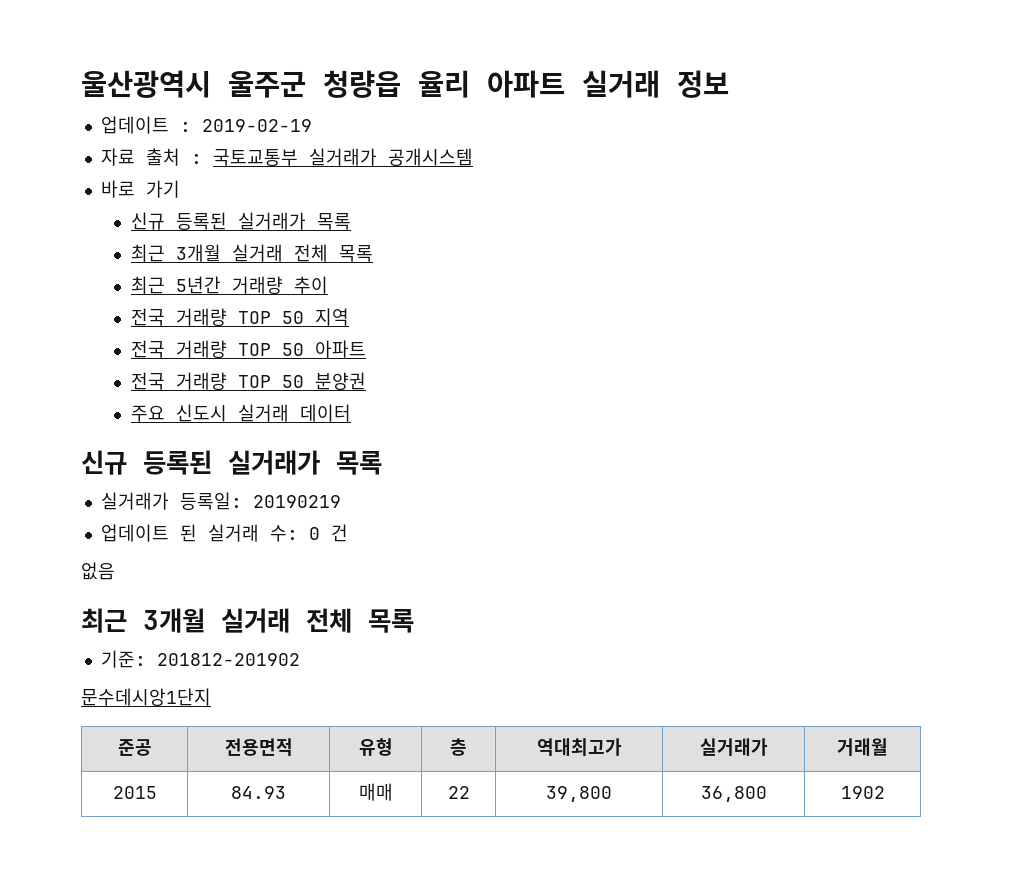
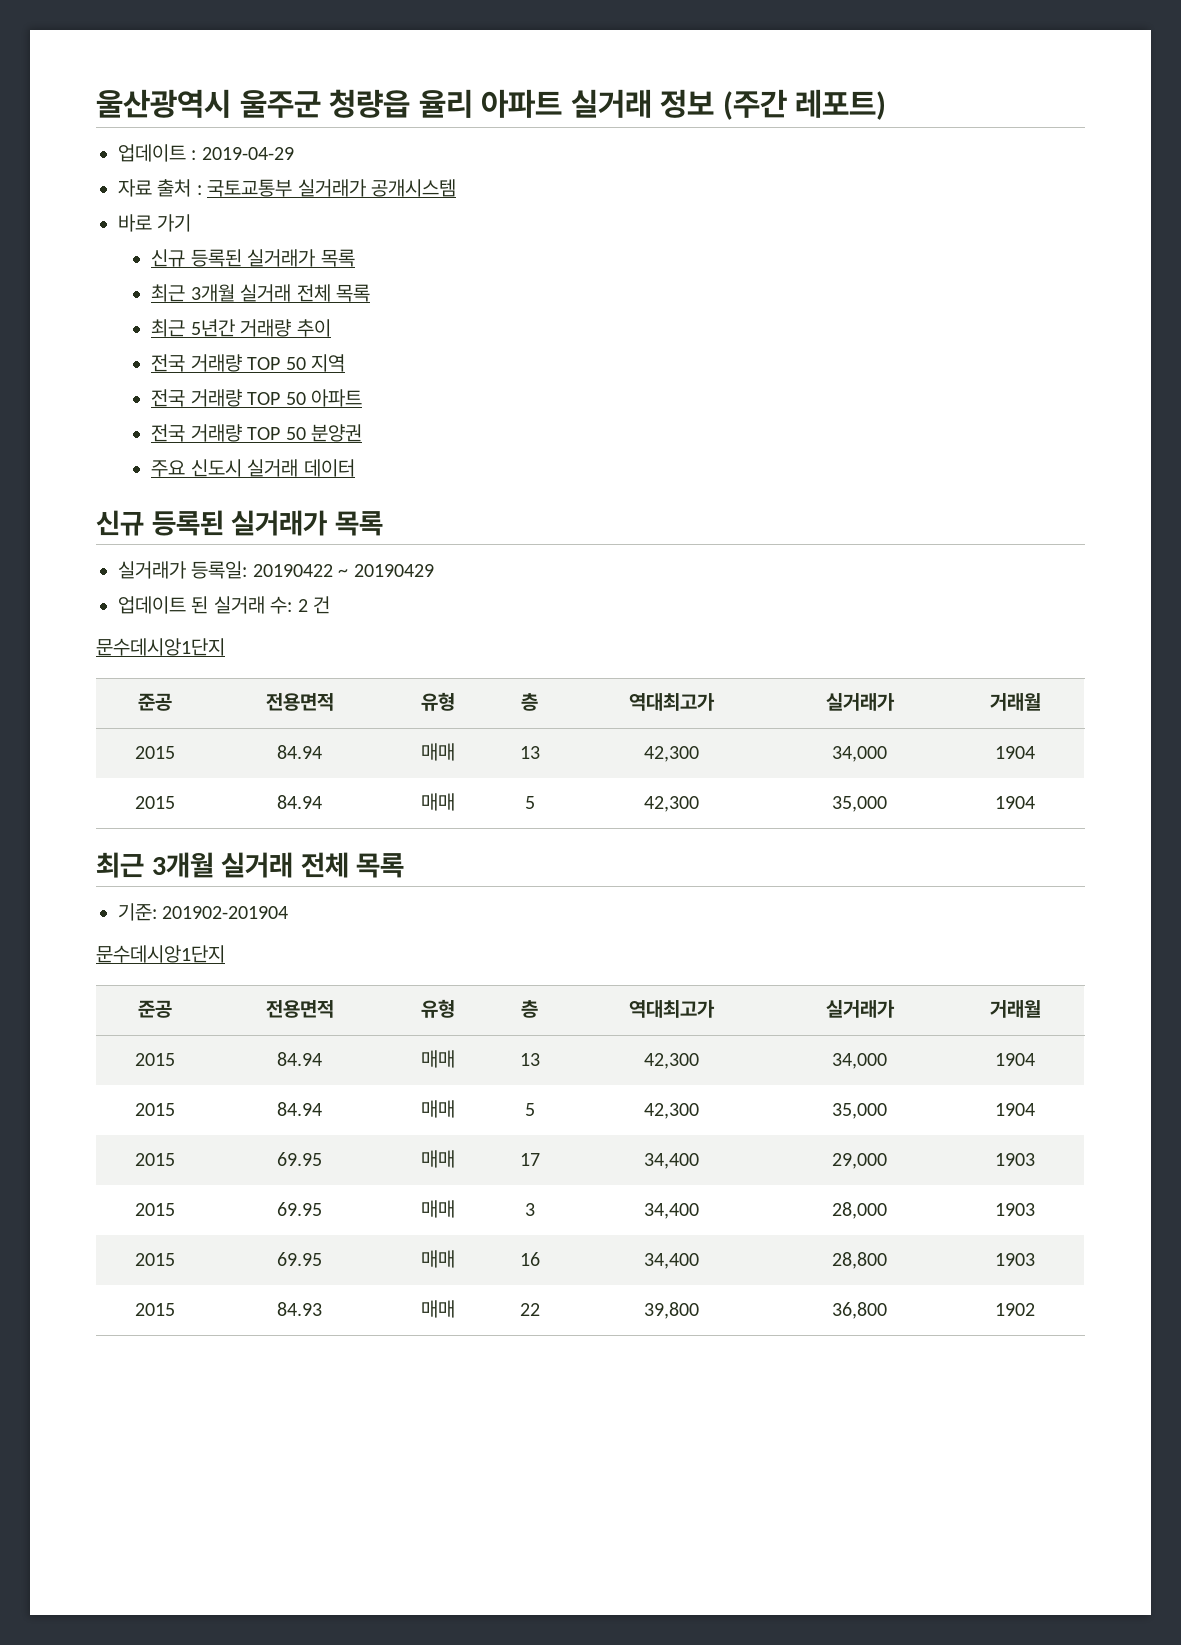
- 울산광역시 울주군 청량읍 율리 아파트 실거래 정보
+ 울산광역시 울주군 청량읍 율리 아파트 실거래 정보 (주간 레포트)
- 업데이트 : 2019-02-19
+ 업데이트 : 2019-04-29
- 실거래가 등록일: 20190219
+ 실거래가 등록일: 20190422 ~ 20190429
- 업데이트 된 실거래 수: 0 건
- 없음
- 최근 3개월 실거래 전체 목록
- 기준: 201812-201902
+ 업데이트 된 실거래 수: 2 건
  문수데시앙1단지
  준공 | 전용면적 | 유형 | 층 | 역대최고가 | 실거래가 | 거래월
+ 2015 | 84.94 | 매매 | 13 | 42,300 | 34,000 | 1904
+ 2015 | 84.94 | 매매 | 5 | 42,300 | 35,000 | 1904
+ 최근 3개월 실거래 전체 목록
+ 기준: 201902-201904
+ 문수데시앙1단지
+ 준공 | 전용면적 | 유형 | 층 | 역대최고가 | 실거래가 | 거래월
+ 2015 | 84.94 | 매매 | 13 | 42,300 | 34,000 | 1904
+ 2015 | 84.94 | 매매 | 5 | 42,300 | 35,000 | 1904
+ 2015 | 69.95 | 매매 | 17 | 34,400 | 29,000 | 1903
+ 2015 | 69.95 | 매매 | 3 | 34,400 | 28,000 | 1903
+ 2015 | 69.95 | 매매 | 16 | 34,400 | 28,800 | 1903

